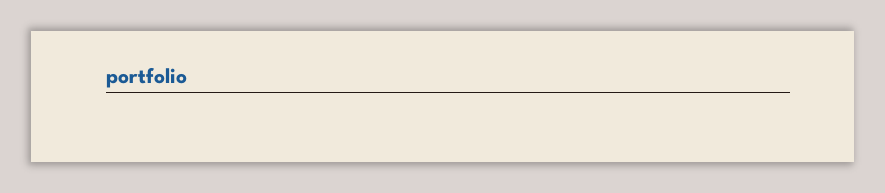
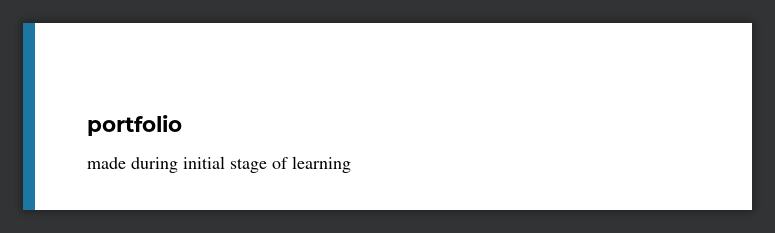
+ made during initial stage of learning

